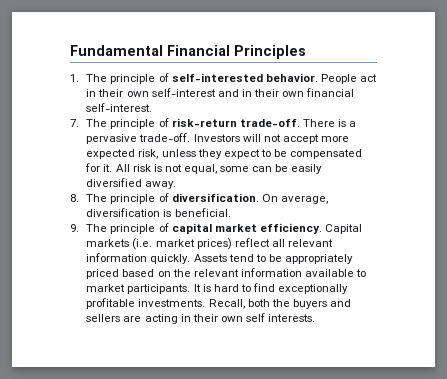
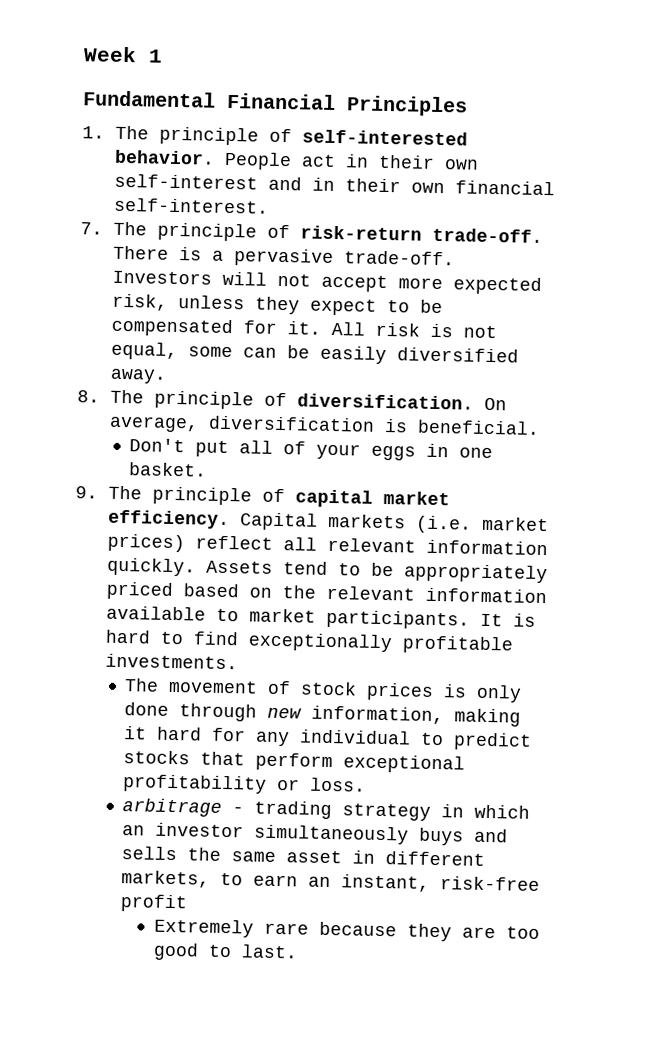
+ Week 1
+ Don't put all of your eggs in one basket.
- It is hard to find exceptionally profitable investments. Recall, both the buyers and sellers are acting in their own self interests.
+ It is hard to find exceptionally profitable investments.
+ The movement of stock prices is only done through new information, making it hard for any individual to predict stocks that perform exceptional profitability or loss.
+ arbitrage - trading strategy in which an investor simultaneously buys and sells the same asset in different markets, to earn an instant, risk-free profit
+ Extremely rare because they are too good to last.

